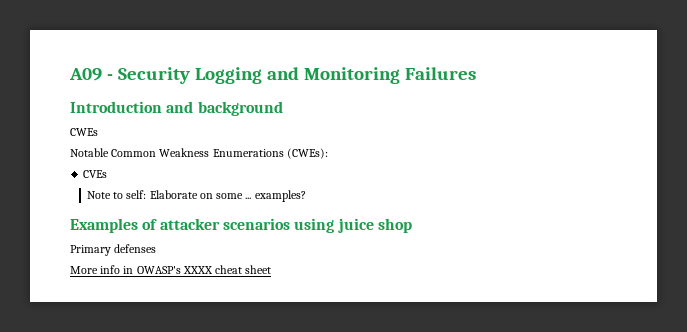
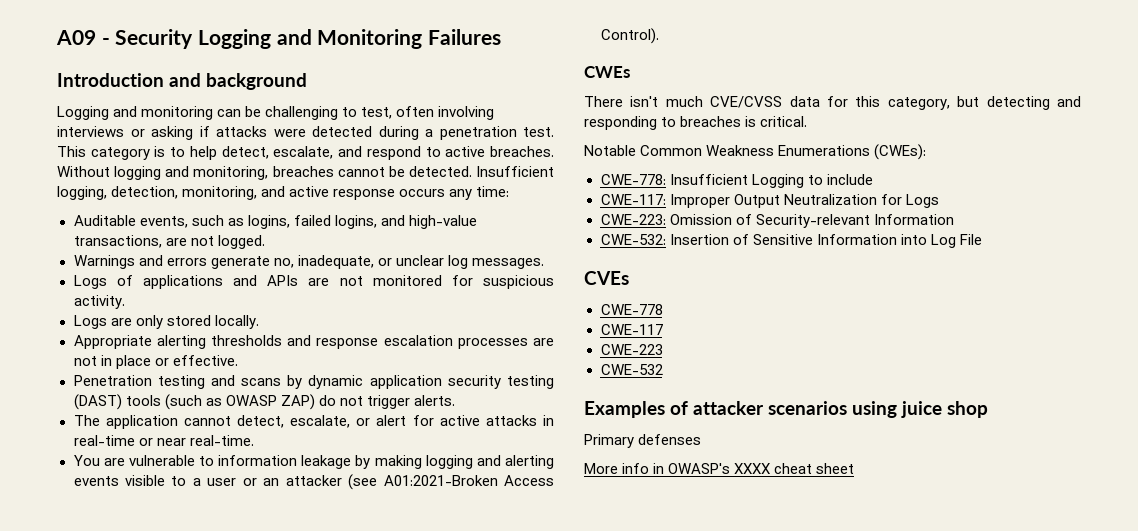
+ Logging and monitoring can be challenging to test, often involving interviews or asking if attacks were detected during a penetration test. This category is to help detect, escalate, and respond to active breaches. Without logging and monitoring, breaches cannot be detected. Insufficient logging, detection, monitoring, and active response occurs any time:
+ Auditable events, such as logins, failed logins, and high-value transactions, are not logged.
+ Warnings and errors generate no, inadequate, or unclear log messages.
+ Logs of applications and APIs are not monitored for suspicious activity.
+ Logs are only stored locally.
+ Appropriate alerting thresholds and response escalation processes are not in place or effective.
+ Penetration testing and scans by dynamic application security testing (DAST) tools (such as OWASP ZAP) do not trigger alerts.
+ The application cannot detect, escalate, or alert for active attacks in real-time or near real-time.
+ You are vulnerable to information leakage by making logging and alerting events visible to a user or an attacker (see A01:2021-Broken Access Control).
  CWEs
+ There isn't much CVE/CVSS data for this category, but detecting and responding to breaches is critical.
+ CWE-778: Insufficient Logging to include
+ CWE-117: Improper Output Neutralization for Logs
+ CWE-223: Omission of Security-relevant Information
+ CWE-532: Insertion of Sensitive Information into Log File
  CVEs
- Note to self: Elaborate on some ... examples?
+ CWE-778
+ CWE-117
+ CWE-223
+ CWE-532

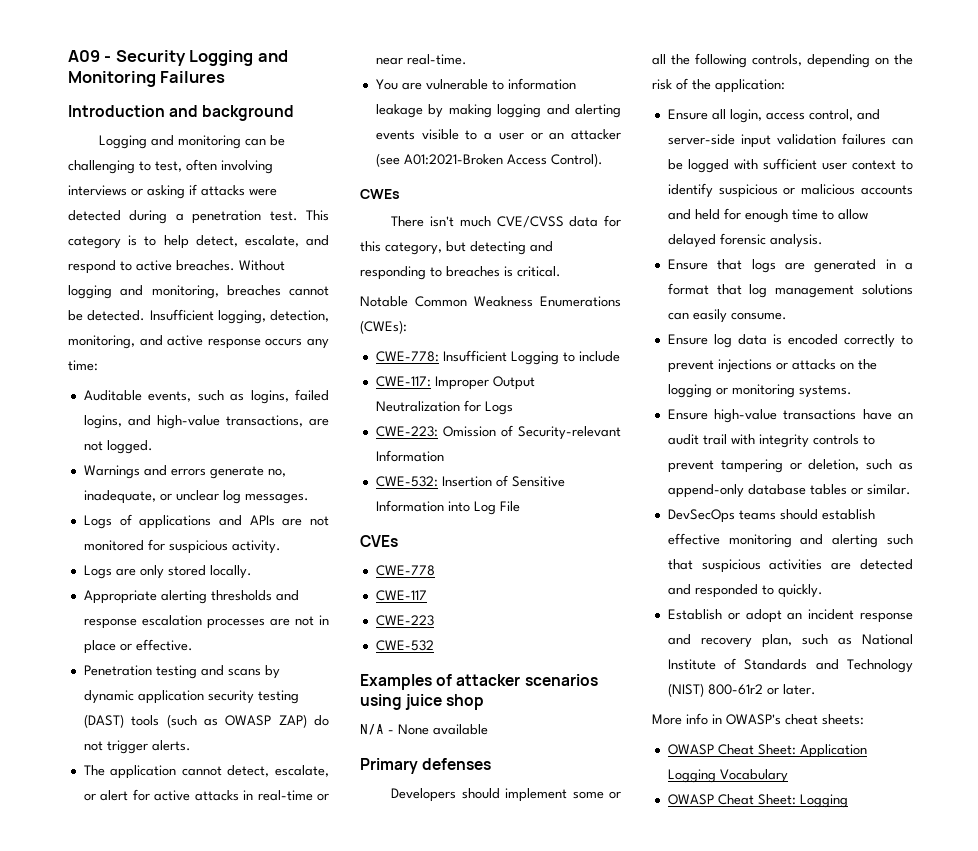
+ N/A - None available
  Primary defenses
- More info in OWASP's XXXX cheat sheet
+ Developers should implement some or all the following controls, depending on the risk of the application:
+ Ensure all login, access control, and server-side input validation failures can be logged with sufficient user context to identify suspicious or malicious accounts and held for enough time to allow delayed forensic analysis.
+ Ensure that logs are generated in a format that log management solutions can easily consume.
+ Ensure log data is encoded correctly to prevent injections or attacks on the logging or monitoring systems.
+ Ensure high-value transactions have an audit trail with integrity controls to prevent tampering or deletion, such as append-only database tables or similar.
+ DevSecOps teams should establish effective monitoring and alerting such that suspicious activities are detected and responded to quickly.
+ Establish or adopt an incident response and recovery plan, such as National Institute of Standards and Technology (NIST) 800-61r2 or later.
+ More info in OWASP's cheat sheets:
+ OWASP Cheat Sheet: Application Logging Vocabulary
+ OWASP Cheat Sheet: Logging

